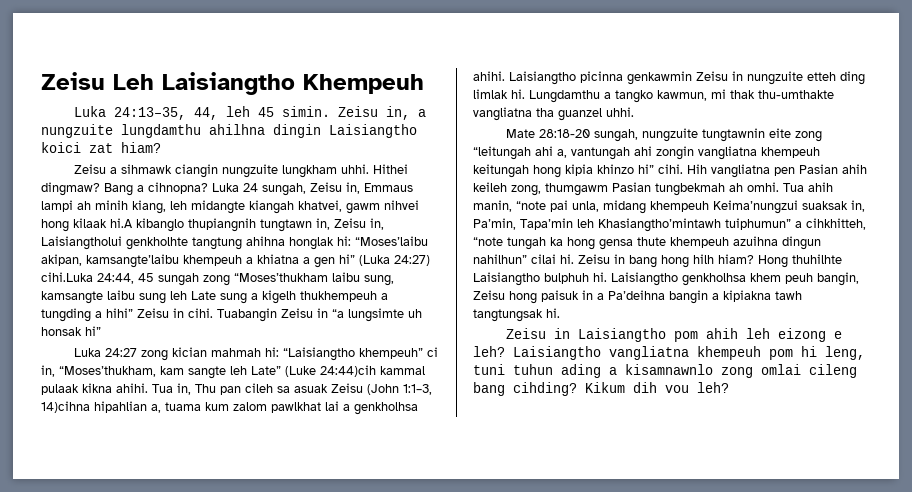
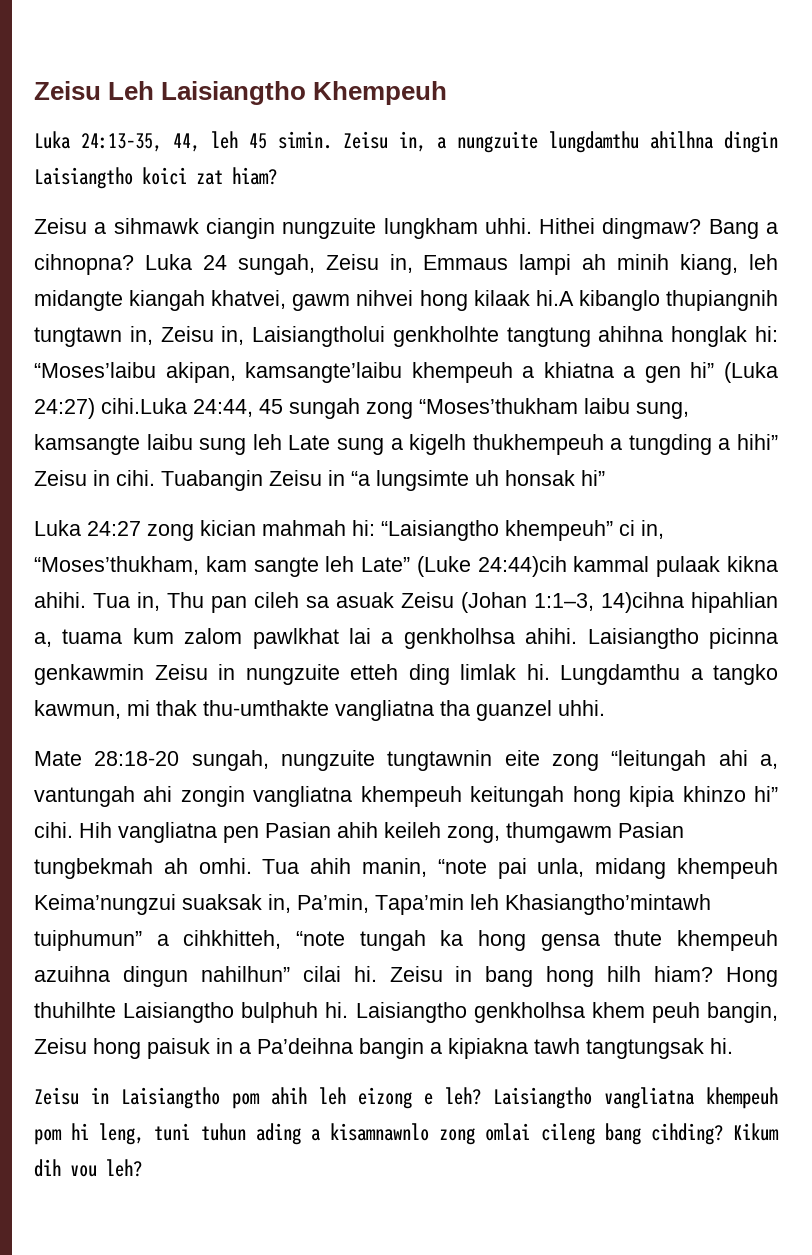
- Tua in, Thu pan cileh sa asuak Zeisu (John 1:1–3, 14)cihna hipahlian a, tuama kum zalom pawlkhat lai a genkholhsa ahihi.
+ Tua in, Thu pan cileh sa asuak Zeisu (Johan 1:1–3, 14)cihna hipahlian a, tuama kum zalom pawlkhat lai a genkholhsa ahihi.

